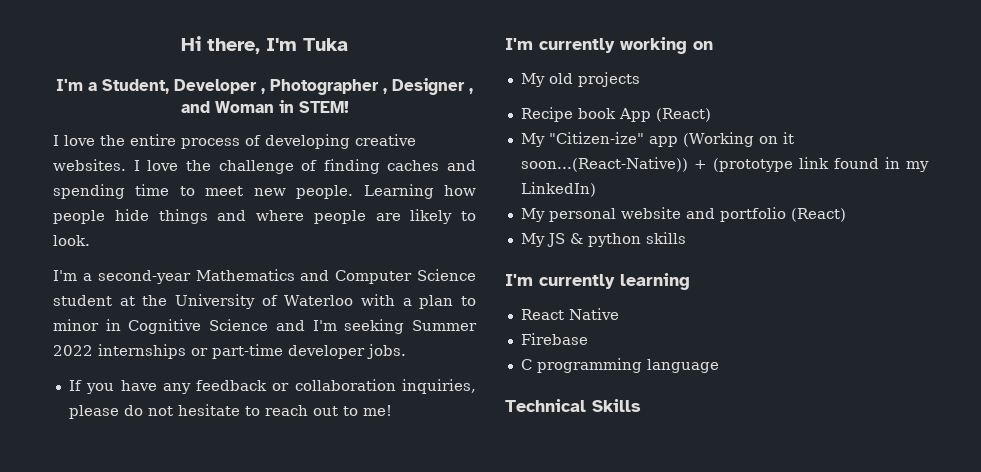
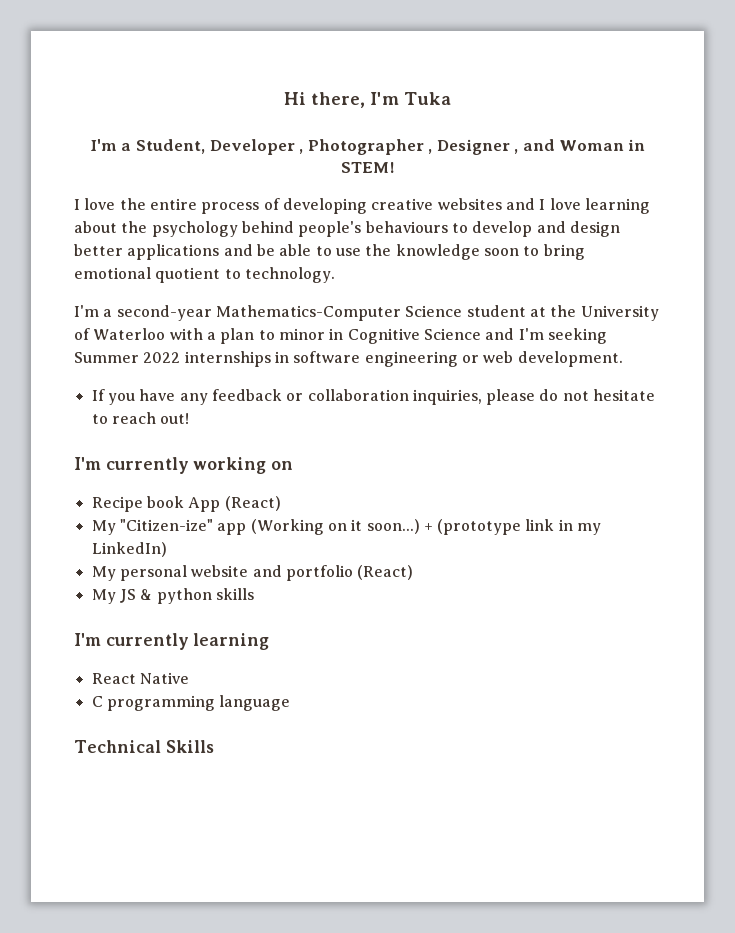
- I love the entire process of developing creative websites. I love the challenge of finding caches and spending time to meet new people. Learning how people hide things and where people are likely to look.
+ I love the entire process of developing creative websites and I love learning about the psychology behind people's behaviours to develop and design better applications and be able to use the knowledge soon to bring emotional quotient to technology.
- I'm a second-year Mathematics and Computer Science student at the University of Waterloo with a plan to minor in Cognitive Science and I'm seeking Summer 2022 internships or part-time developer jobs.
+ I'm a second-year Mathematics-Computer Science student at the University of Waterloo with a plan to minor in Cognitive Science and I'm seeking Summer 2022 internships in software engineering or web development.
- If you have any feedback or collaboration inquiries, please do not hesitate to reach out to me!
+ If you have any feedback or collaboration inquiries, please do not hesitate to reach out!
- My old projects
- My "Citizen-ize" app (Working on it soon...(React-Native)) + (prototype link found in my LinkedIn)
+ My "Citizen-ize" app (Working on it soon...) + (prototype link in my LinkedIn)
- Firebase

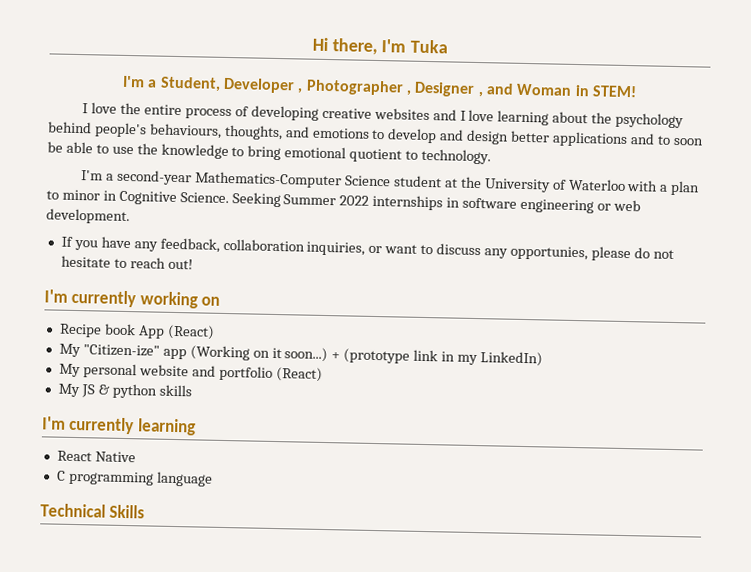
- I love the entire process of developing creative websites and I love learning about the psychology behind people's behaviours to develop and design better applications and be able to use the knowledge soon to bring emotional quotient to technology.
+ I love the entire process of developing creative websites and I love learning about the psychology behind people's behaviours, thoughts, and emotions to develop and design better applications and to soon be able to use the knowledge to bring emotional quotient to technology.
- I'm a second-year Mathematics-Computer Science student at the University of Waterloo with a plan to minor in Cognitive Science and I'm seeking Summer 2022 internships in software engineering or web development.
+ I'm a second-year Mathematics-Computer Science student at the University of Waterloo with a plan to minor in Cognitive Science. Seeking Summer 2022 internships in software engineering or web development.
- If you have any feedback or collaboration inquiries, please do not hesitate to reach out!
+ If you have any feedback, collaboration inquiries, or want to discuss any opportunies, please do not hesitate to reach out!

